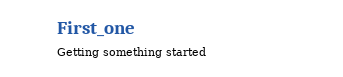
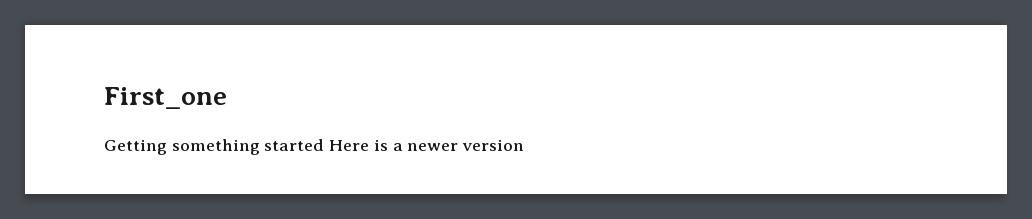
- Getting something started
+ Getting something started Here is a newer version

